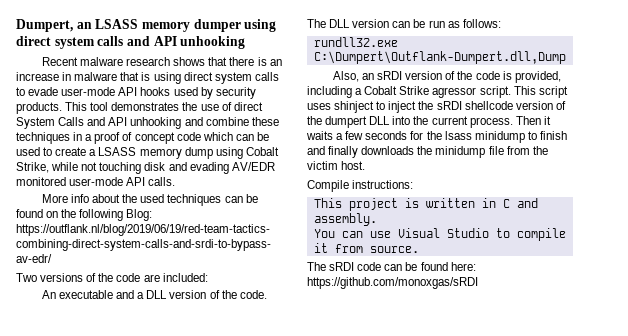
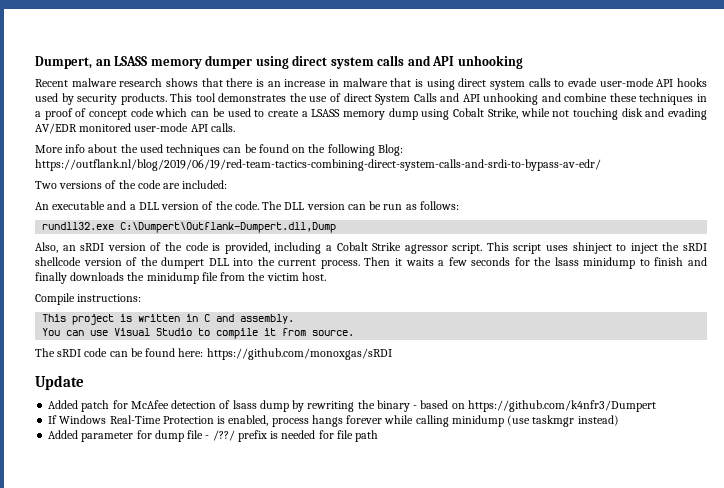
+ Update
+ Added patch for McAfee detection of lsass dump by rewriting the binary - based on https://github.com/k4nfr3/Dumpert
+ If Windows Real-Time Protection is enabled, process hangs forever while calling minidump (use taskmgr instead)
+ Added parameter for dump file - /??/ prefix is needed for file path

